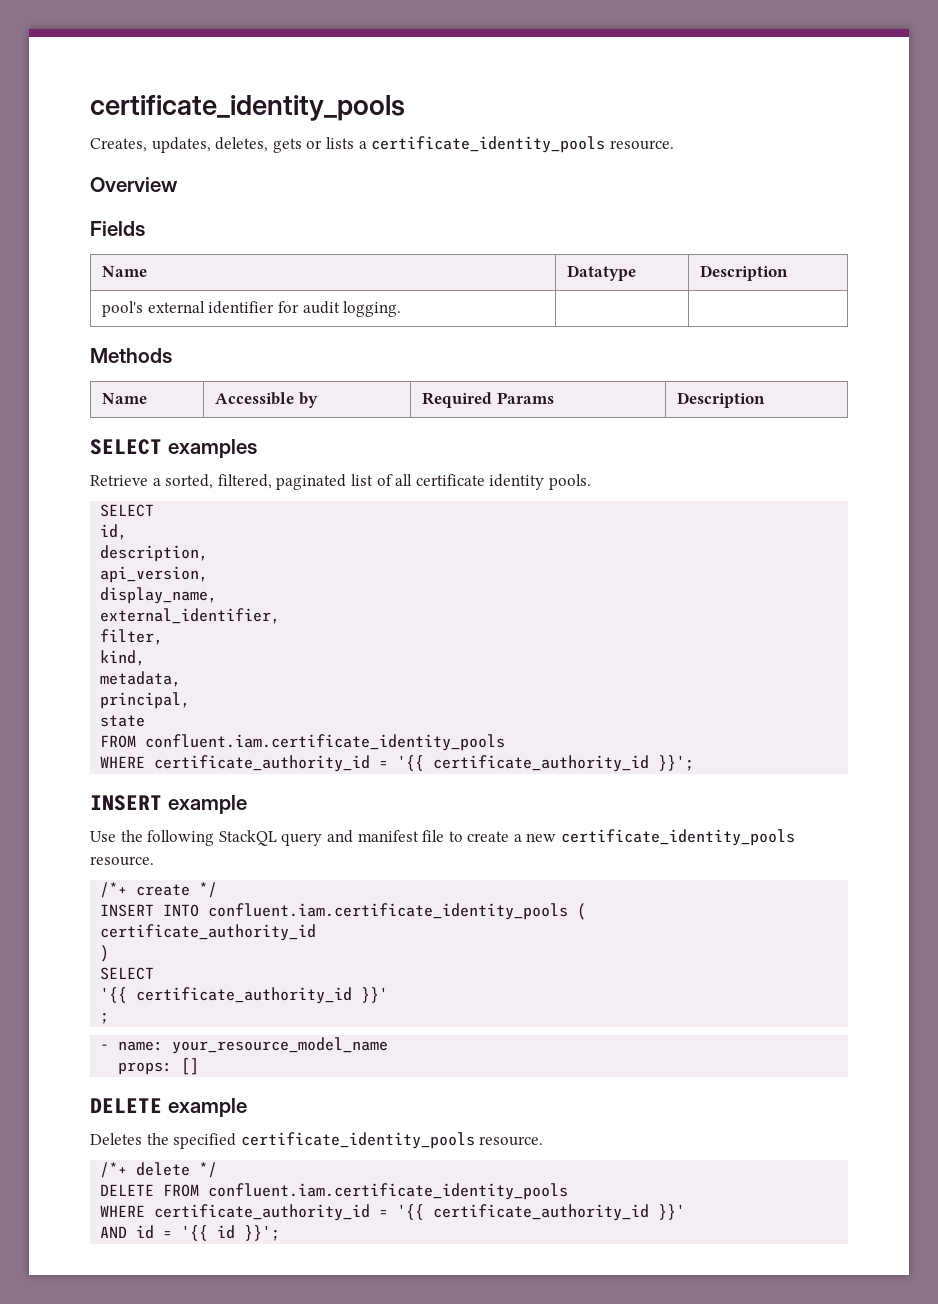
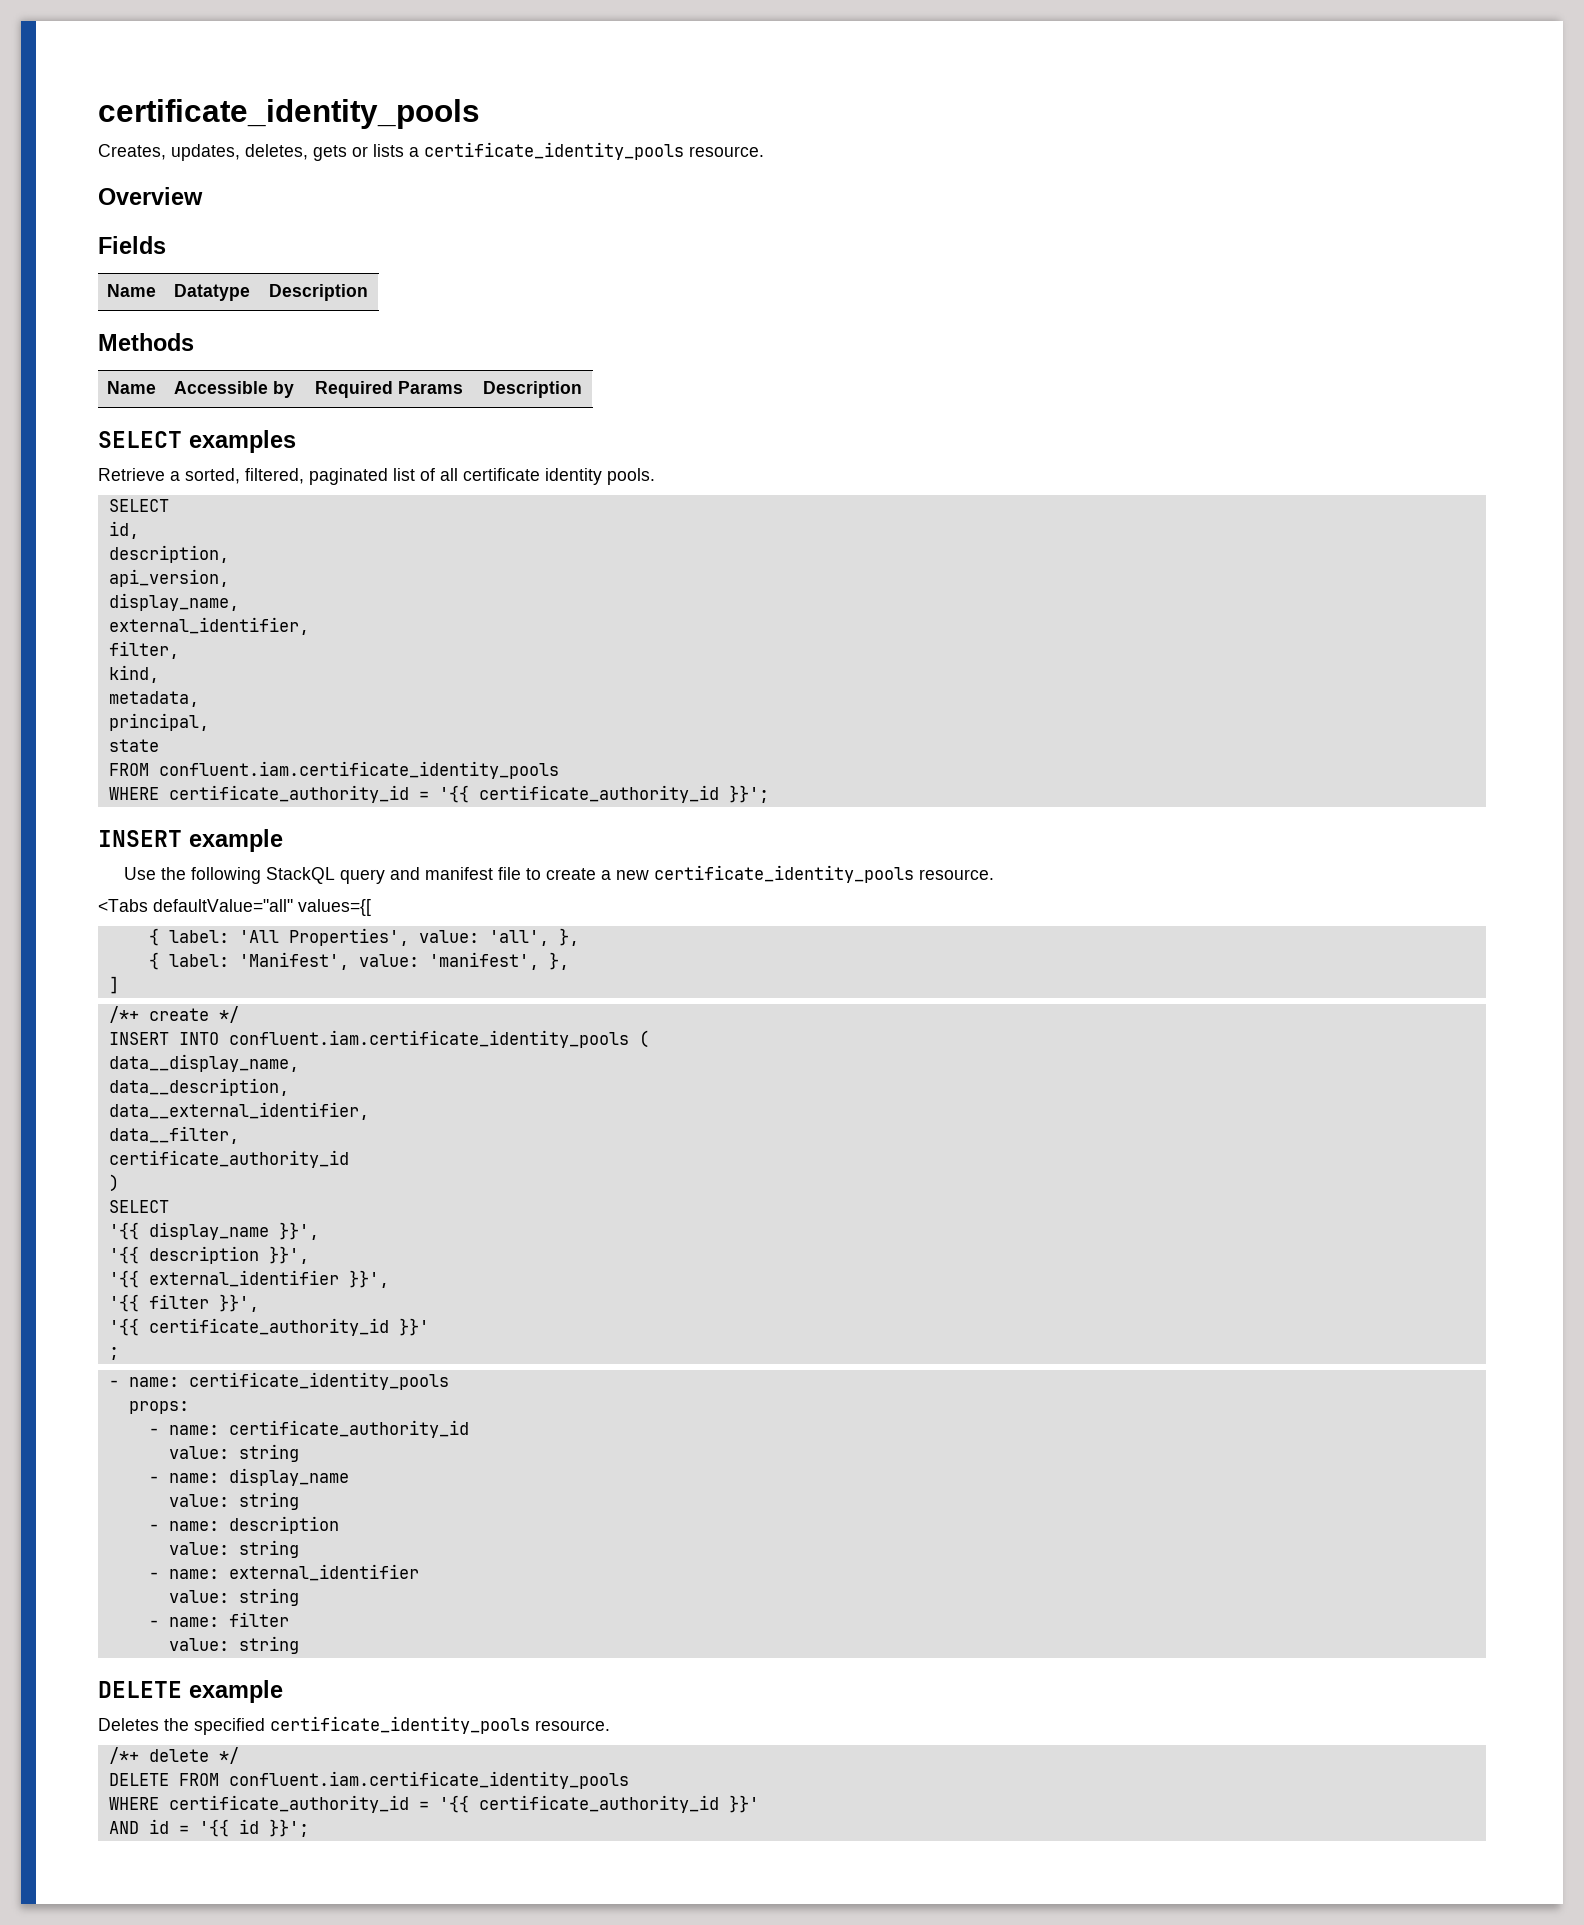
- pool's external identifier for audit logging. | |
+ <Tabs defaultValue="all" values={[
+ { label: 'All Properties', value: 'all', },
+ { label: 'Manifest', value: 'manifest', },
+ ]
+ data__display_name,
+ data__description,
+ data__external_identifier,
+ data__filter,
+ '{{ display_name }}',
+ '{{ description }}',
+ '{{ external_identifier }}',
+ '{{ filter }}',
- - name: your_resource_model_name
+ - name: certificate_identity_pools
- props: []
+ props:
+ - name: certificate_authority_id
+ value: string
+ - name: display_name
+ value: string
+ - name: description
+ value: string
+ - name: external_identifier
+ value: string
+ - name: filter
+ value: string

